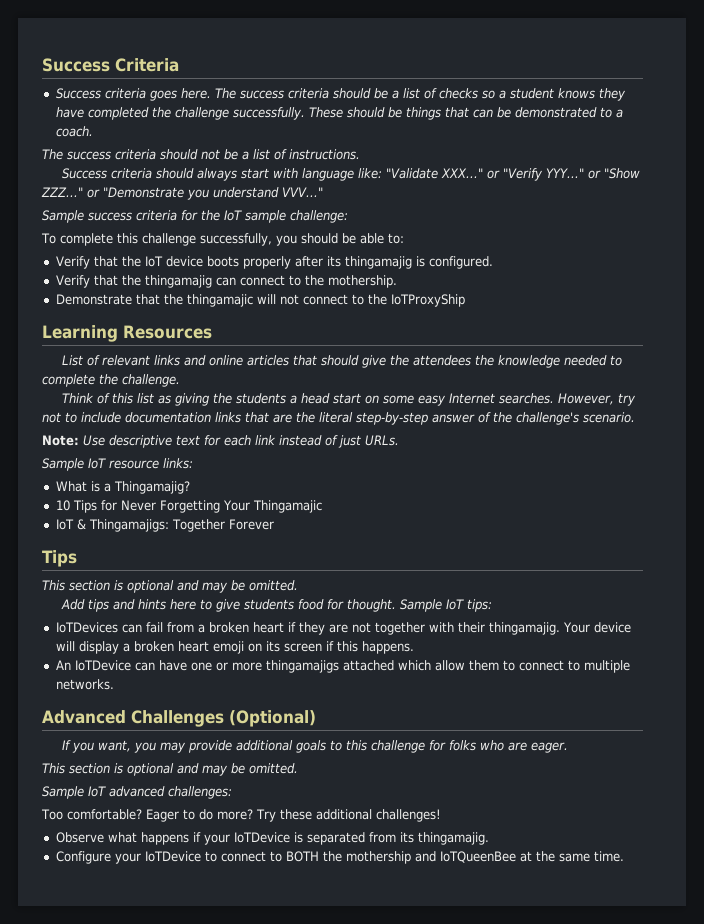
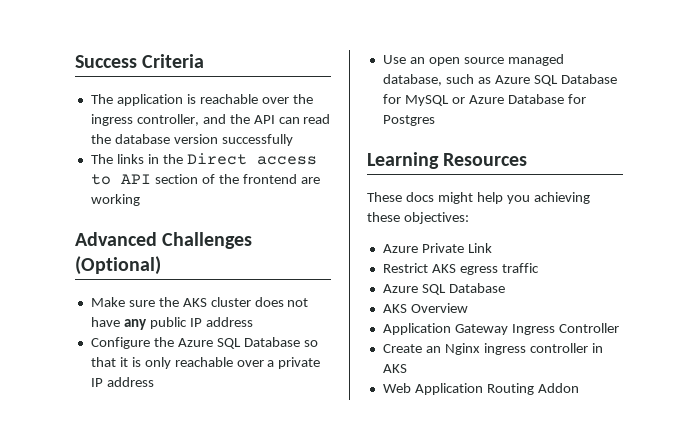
- Success criteria goes here. The success criteria should be a list of checks so a student knows they have completed the challenge successfully. These should be things that can be demonstrated to a coach.
- The success criteria should not be a list of instructions.
- Success criteria should always start with language like: "Validate XXX..." or "Verify YYY..." or "Show ZZZ..." or "Demonstrate you understand VVV..."
- Sample success criteria for the IoT sample challenge:
- To complete this challenge successfully, you should be able to:
- Verify that the IoT device boots properly after its thingamajig is configured.
- Verify that the thingamajig can connect to the mothership.
- Demonstrate that the thingamajic will not connect to the IoTProxyShip
+ The application is reachable over the ingress controller, and the API can read the database version successfully
+ The links in the Direct access to API section of the frontend are working
+ Advanced Challenges (Optional)
+ Make sure the AKS cluster does not have any public IP address
+ Configure the Azure SQL Database so that it is only reachable over a private IP address
+ Use an open source managed database, such as Azure SQL Database for MySQL or Azure Database for Postgres
  Learning Resources
- List of relevant links and online articles that should give the attendees the knowledge needed to complete the challenge.
- Think of this list as giving the students a head start on some easy Internet searches. However, try not to include documentation links that are the literal step-by-step answer of the challenge's scenario.
- Note: Use descriptive text for each link instead of just URLs.
- Sample IoT resource links:
- What is a Thingamajig?
- 10 Tips for Never Forgetting Your Thingamajic
- IoT & Thingamajigs: Together Forever
- Tips
- This section is optional and may be omitted.
- Add tips and hints here to give students food for thought. Sample IoT tips:
- IoTDevices can fail from a broken heart if they are not together with their thingamajig. Your device will display a broken heart emoji on its screen if this happens.
- An IoTDevice can have one or more thingamajigs attached which allow them to connect to multiple networks.
- Advanced Challenges (Optional)
- If you want, you may provide additional goals to this challenge for folks who are eager.
- This section is optional and may be omitted.
- Sample IoT advanced challenges:
- Too comfortable? Eager to do more? Try these additional challenges!
- Observe what happens if your IoTDevice is separated from its thingamajig.
- Configure your IoTDevice to connect to BOTH the mothership and IoTQueenBee at the same time.
+ These docs might help you achieving these objectives:
+ Azure Private Link
+ Restrict AKS egress traffic
+ Azure SQL Database
+ AKS Overview
+ Application Gateway Ingress Controller
+ Create an Nginx ingress controller in AKS
+ Web Application Routing Addon

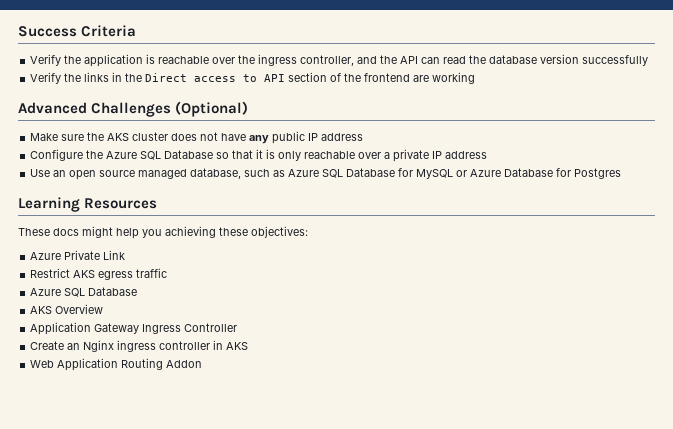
- The application is reachable over the ingress controller, and the API can read the database version successfully
+ Verify the application is reachable over the ingress controller, and the API can read the database version successfully
- The links in the Direct access to API section of the frontend are working
+ Verify the links in the Direct access to API section of the frontend are working

